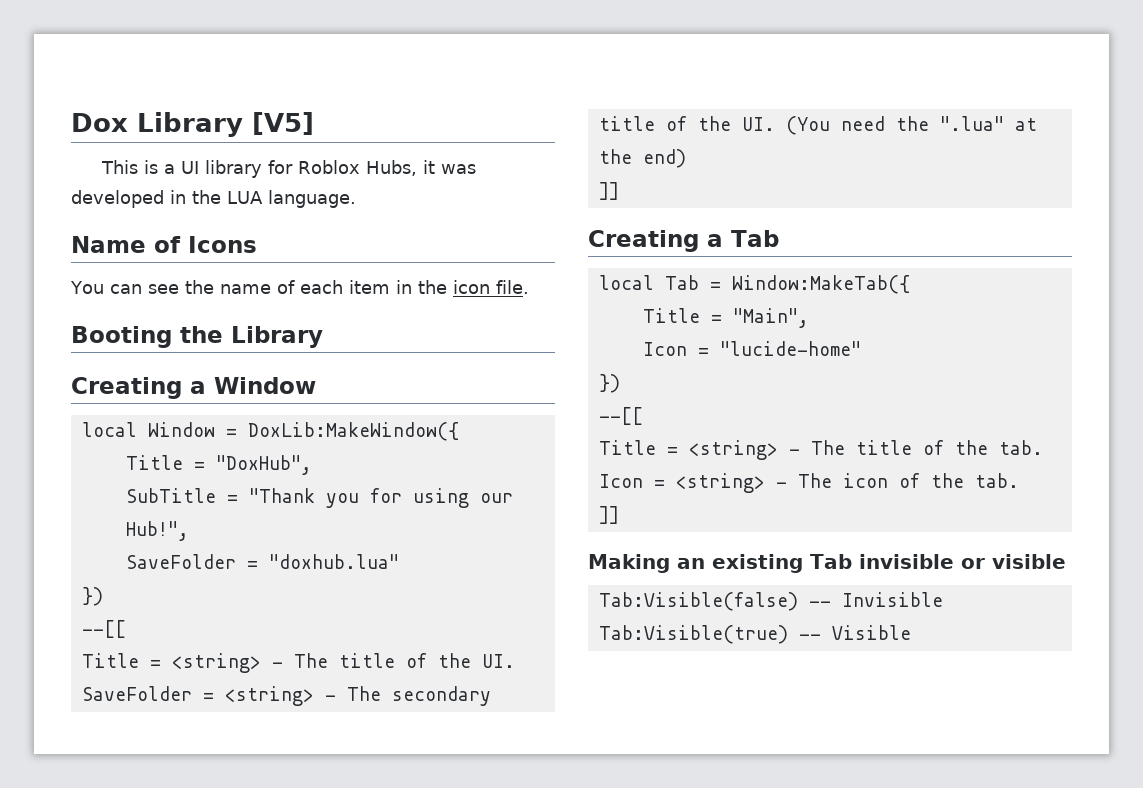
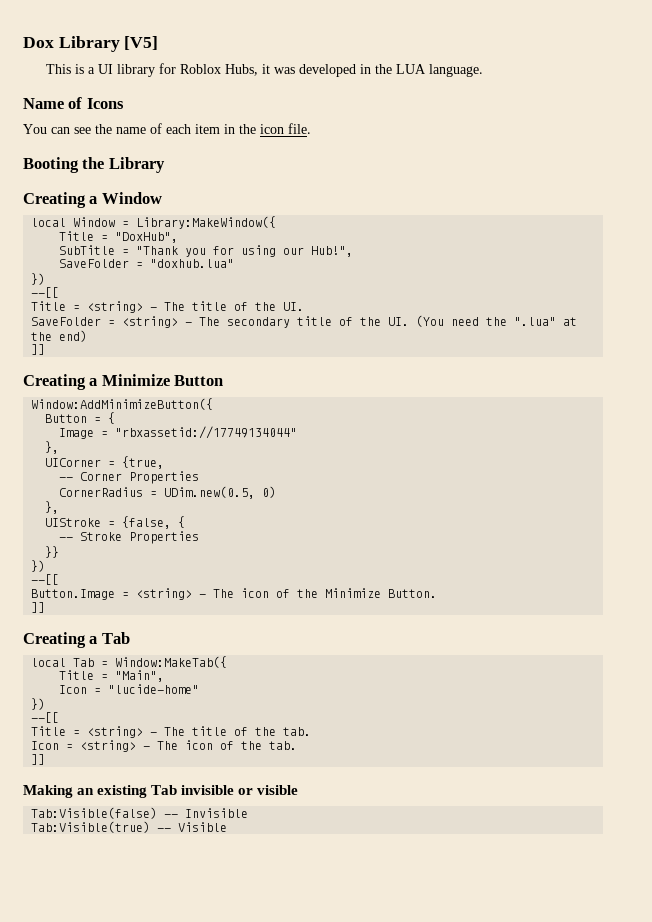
- local Window = DoxLib:MakeWindow({
+ local Window = Library:MakeWindow({
+ Creating a Minimize Button
+ Window:AddMinimizeButton({
+ Button = {
+ Image = "rbxassetid://17749134044"
+ },
+ UICorner = {true,
+ -- Corner Properties
+ CornerRadius = UDim.new(0.5, 0)
+ },
+ UIStroke = {false, {
+ -- Stroke Properties
+ }}
+ })
+ --[[
+ Button.Image = <string> - The icon of the Minimize Button.
+ ]]

